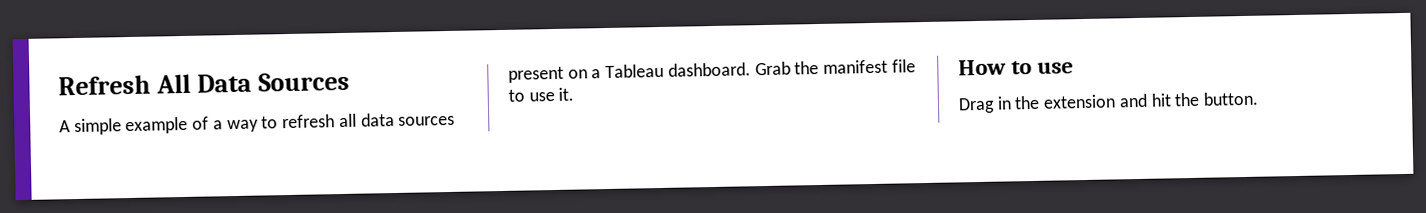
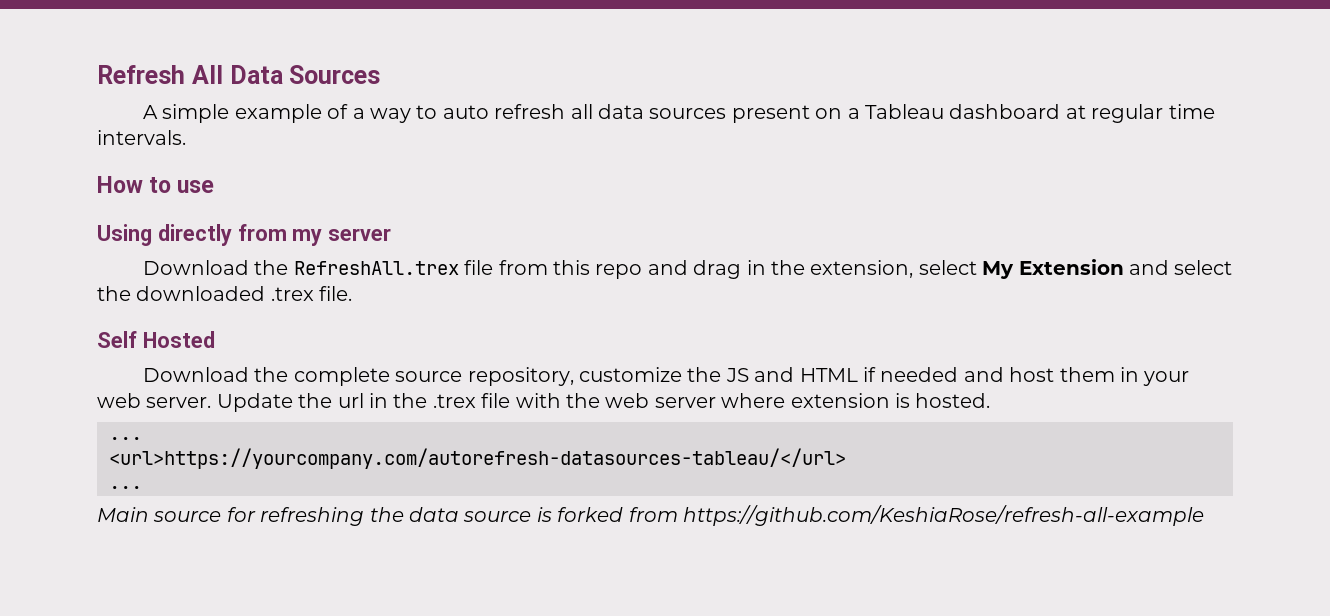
- A simple example of a way to refresh all data sources present on a Tableau dashboard. Grab the manifest file to use it.
+ A simple example of a way to auto refresh all data sources present on a Tableau dashboard at regular time intervals.
  How to use
- Drag in the extension and hit the button.
+ Using directly from my server
+ Download the RefreshAll.trex file from this repo and drag in the extension, select My Extension and select the downloaded .trex file.
+ Self Hosted
+ Download the complete source repository, customize the JS and HTML if needed and host them in your web server. Update the url in the .trex file with the web server where extension is hosted.
+ ...
+ <url>https://yourcompany.com/autorefresh-datasources-tableau/</url>
+ ...
+ Main source for refreshing the data source is forked from https://github.com/KeshiaRose/refresh-all-example

